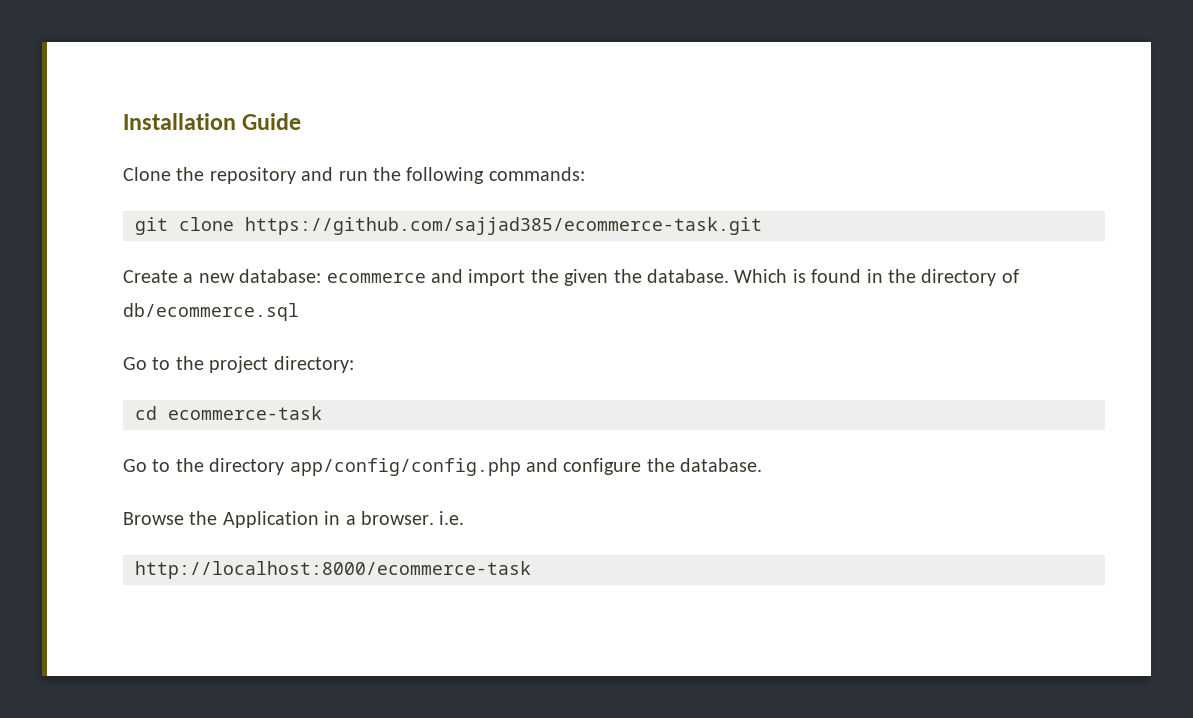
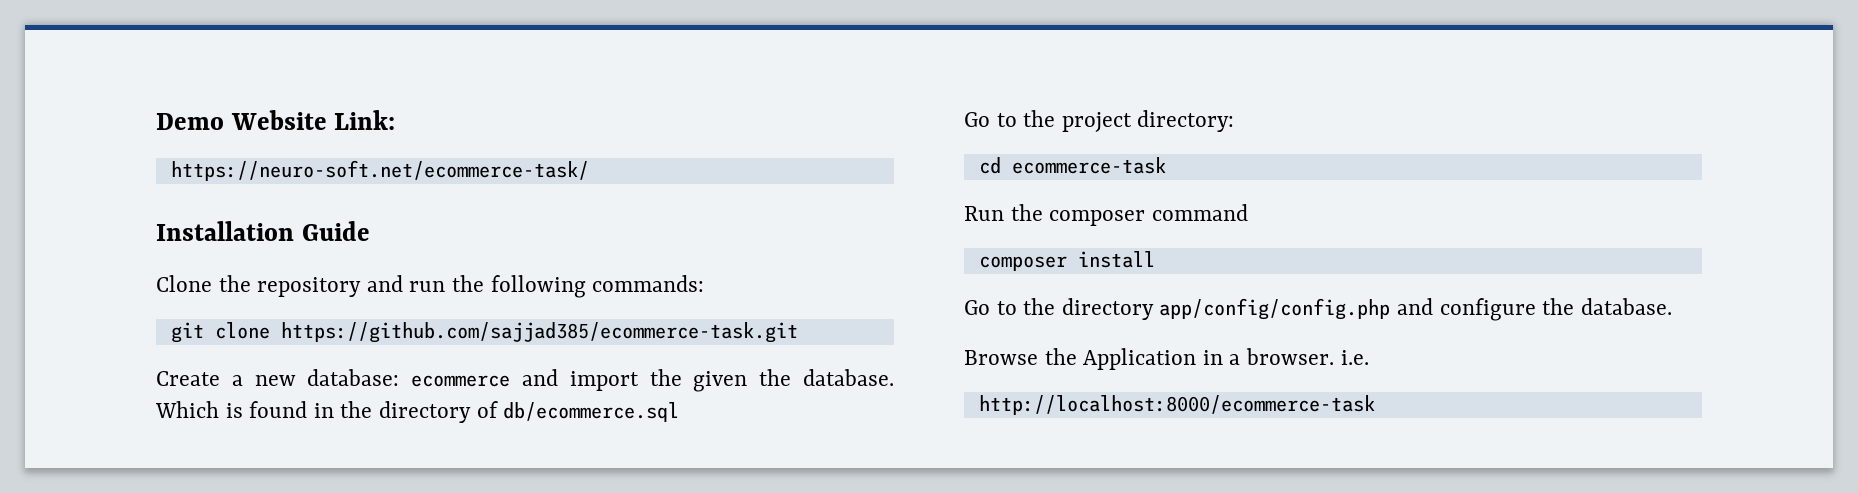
+ Demo Website Link:
+ https://neuro-soft.net/ecommerce-task/
+ Run the composer command
+ composer install

